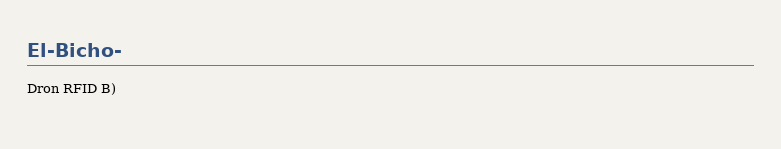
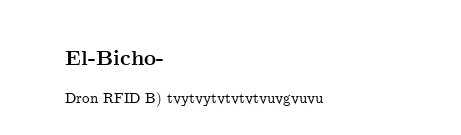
- Dron RFID B)
+ Dron RFID B) tvytvytvtvtvtvuvgvuvu

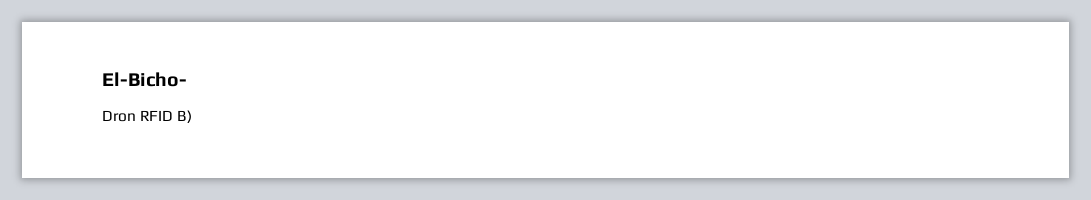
- Dron RFID B) tvytvytvtvtvtvuvgvuvu
+ Dron RFID B)

